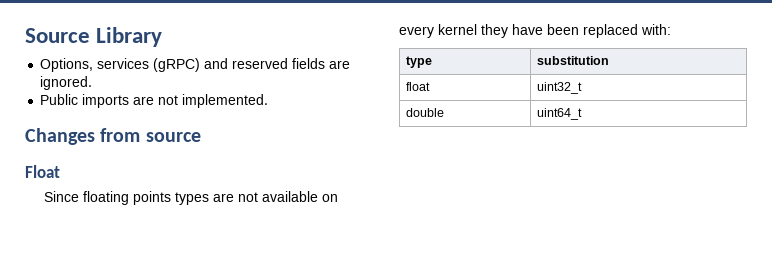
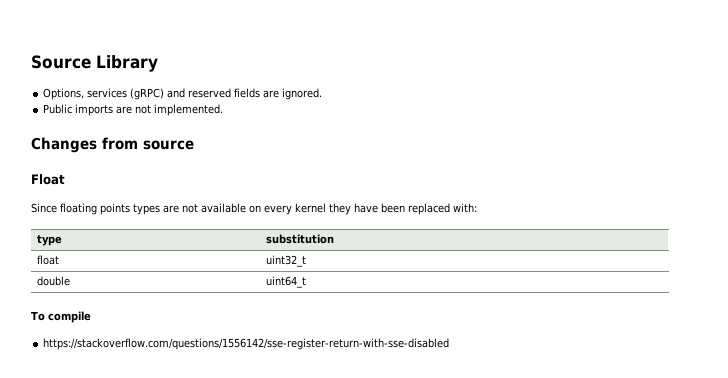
+ To compile
+ https://stackoverflow.com/questions/1556142/sse-register-return-with-sse-disabled

